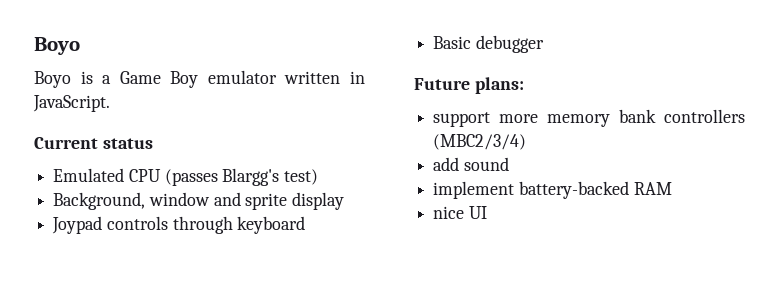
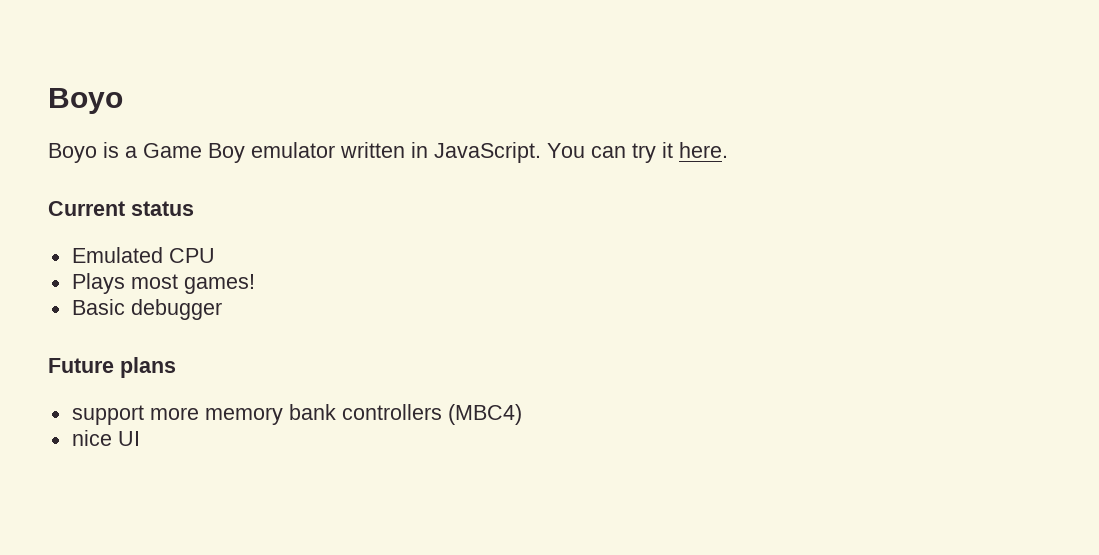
+ You can try it here.
- Emulated CPU (passes Blargg's test)
- Background, window and sprite display
- Joypad controls through keyboard
+ Emulated CPU
+ Plays most games!
- Future plans:
+ Future plans
- support more memory bank controllers (MBC2/3/4)
- add sound
- implement battery-backed RAM
+ support more memory bank controllers (MBC4)

